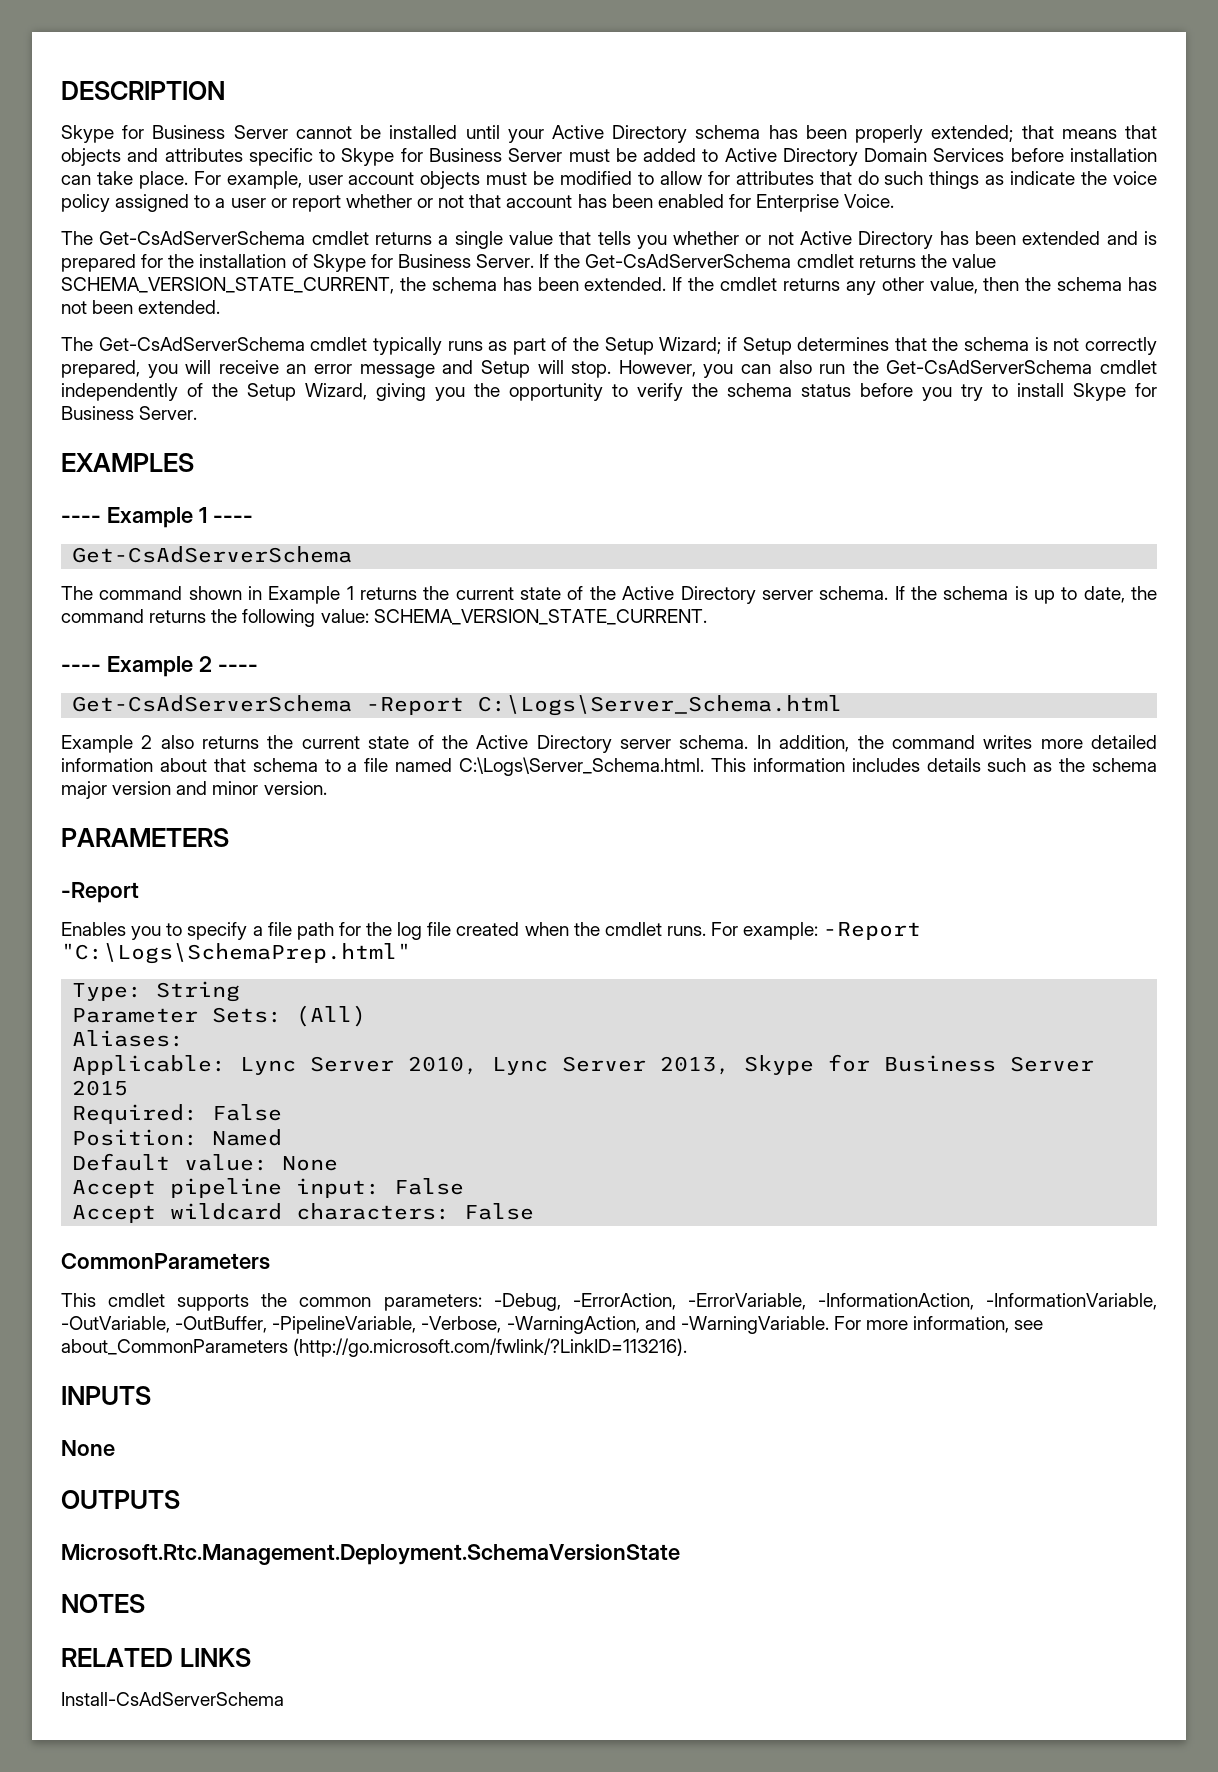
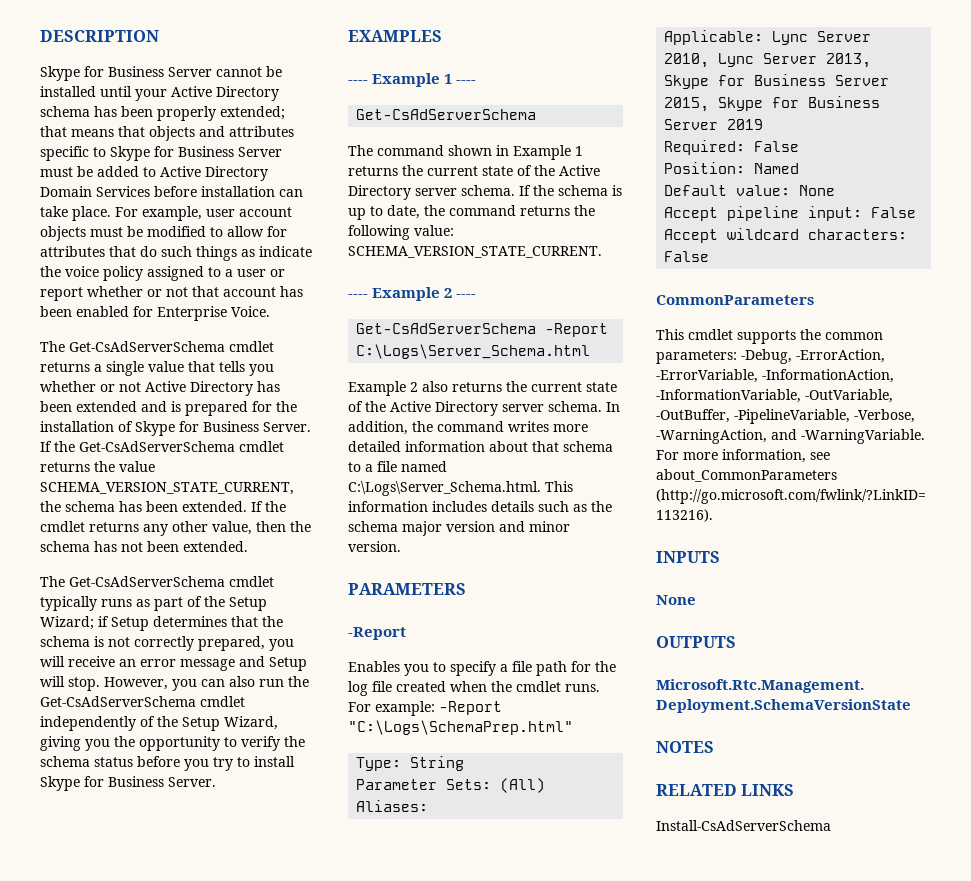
- Applicable: Lync Server 2010, Lync Server 2013, Skype for Business Server 2015
+ Applicable: Lync Server 2010, Lync Server 2013, Skype for Business Server 2015, Skype for Business Server 2019

